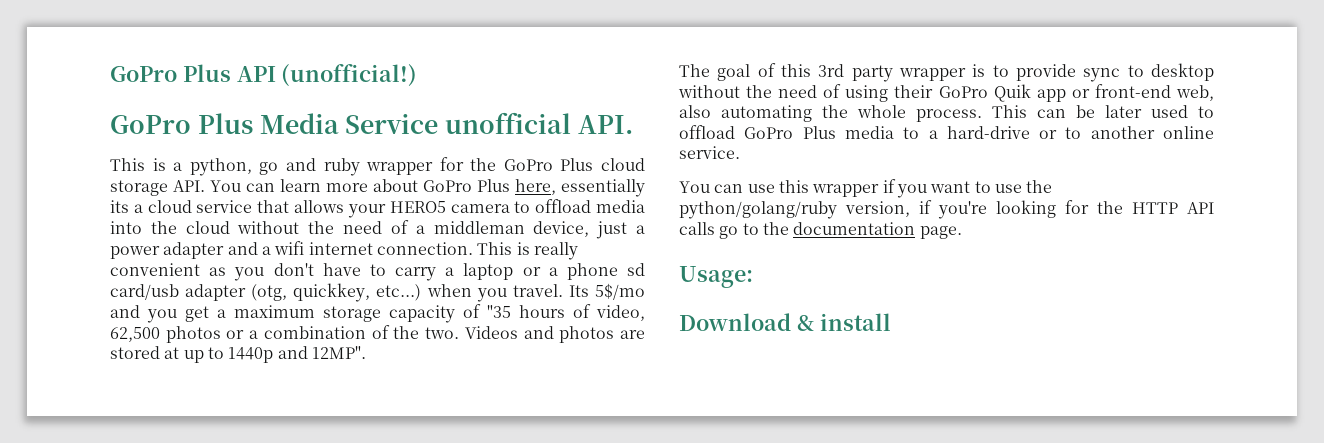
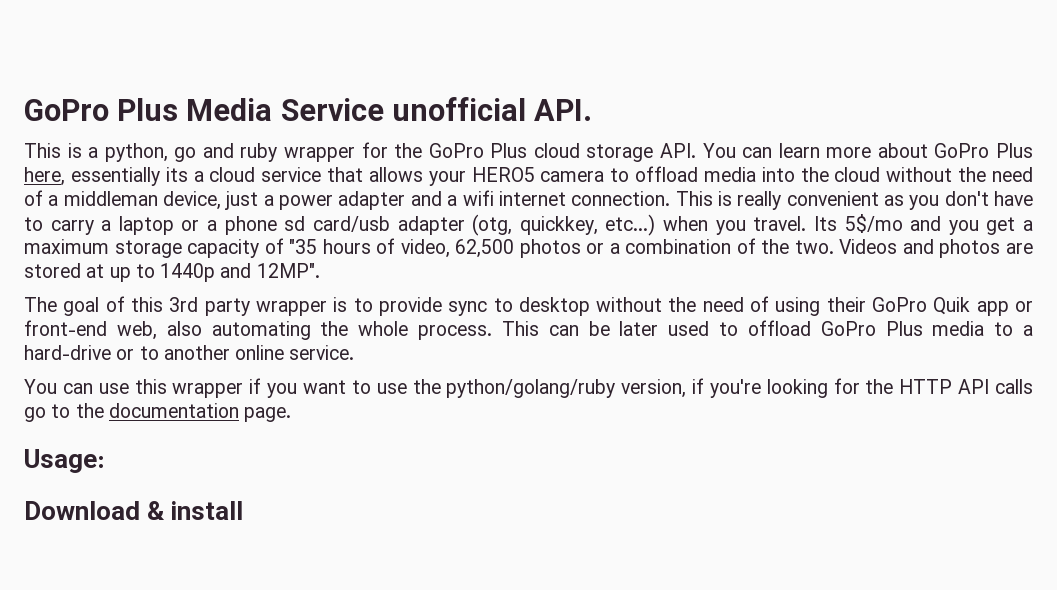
- GoPro Plus API (unofficial!)

